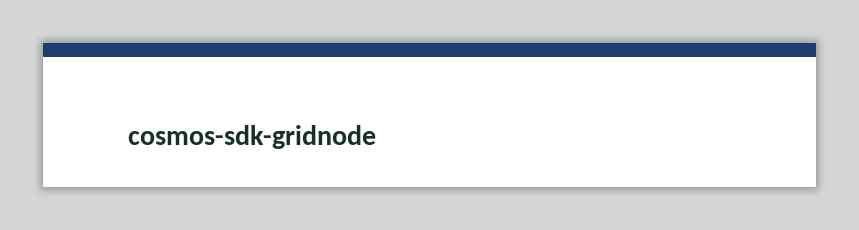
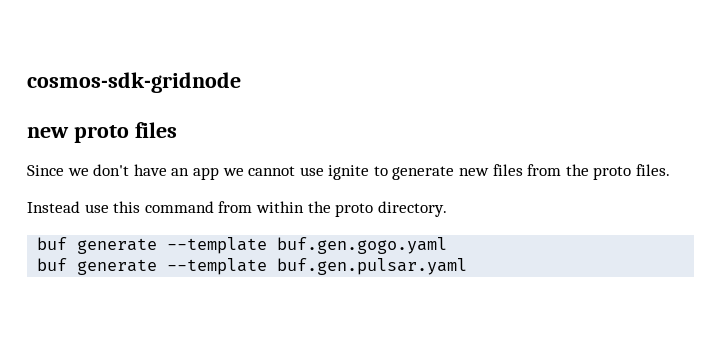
+ new proto files
+ Since we don't have an app we cannot use ignite to generate new files from the proto files.
+ Instead use this command from within the proto directory.
+ buf generate --template buf.gen.gogo.yaml
+ buf generate --template buf.gen.pulsar.yaml

